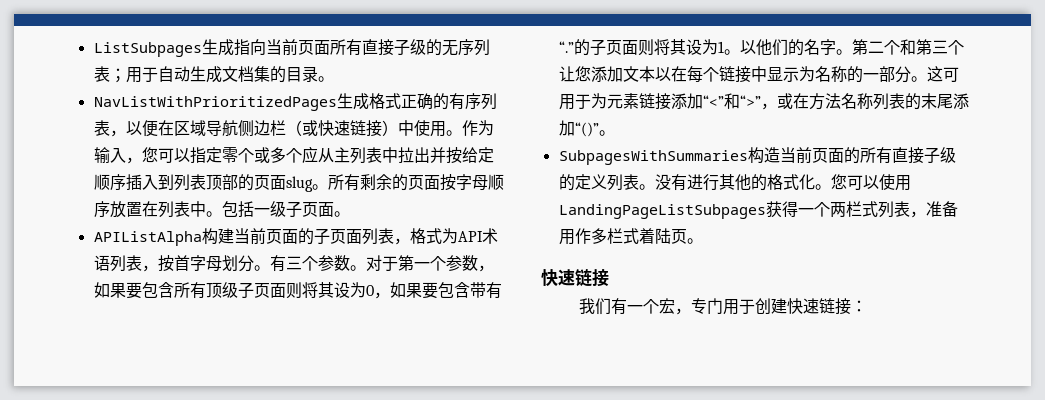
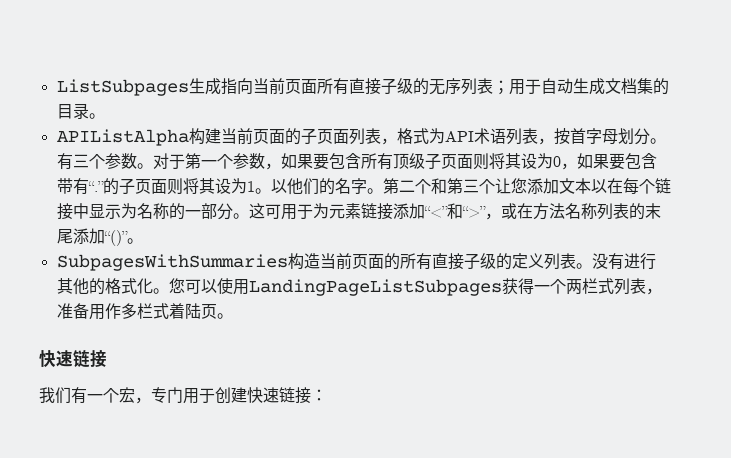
- NavListWithPrioritizedPages生成格式正确的有序列表，以便在区域导航侧边栏（或快速链接）中使用。作为输入，您可以指定零个或多个应从主列表中拉出并按给定顺序插入到列表顶部的页面slug。所有剩余的页面按字母顺序放置在列表中。包括一级子页面。

